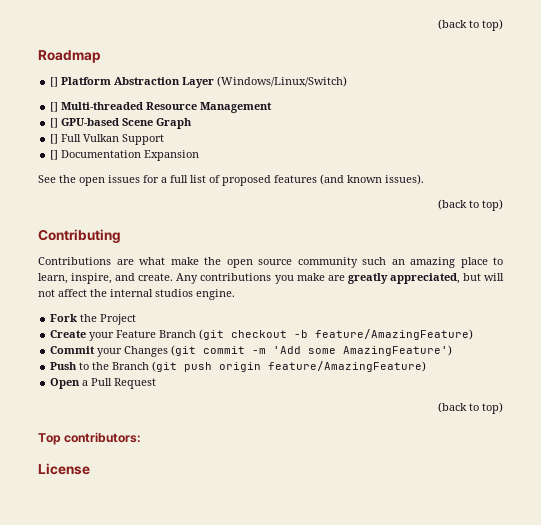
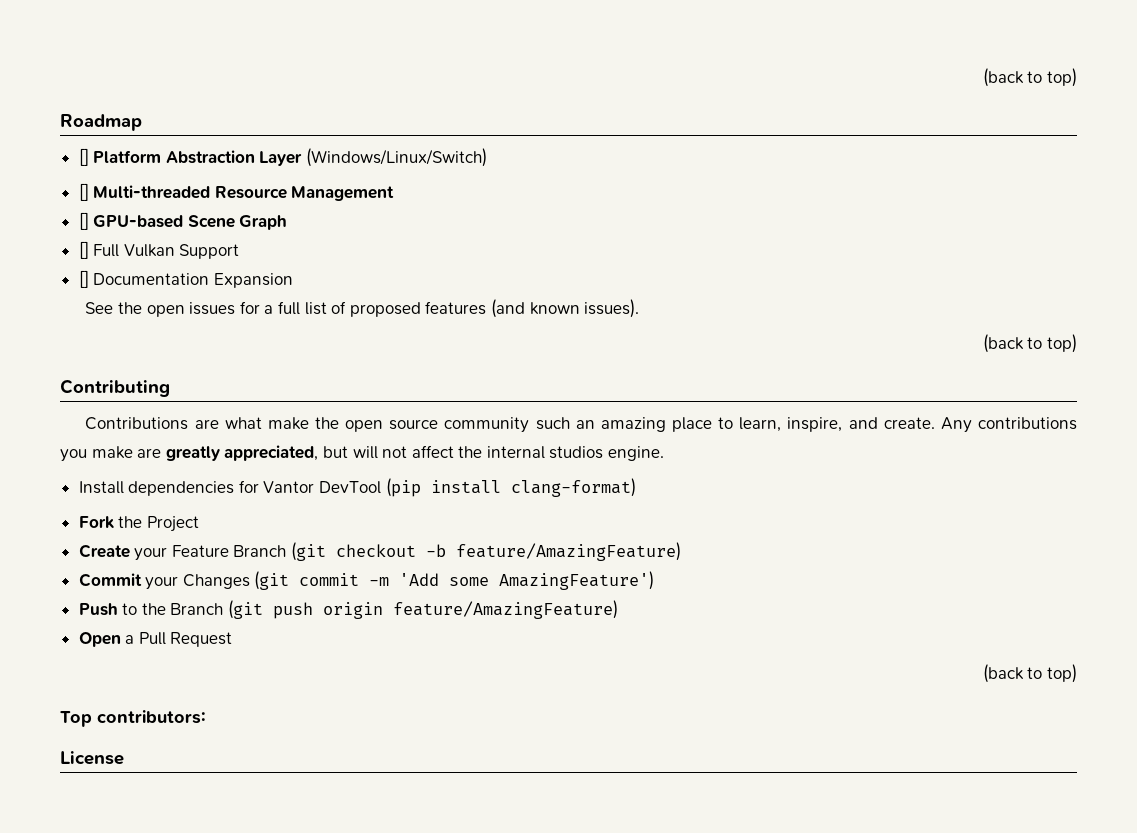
+ Install dependencies for Vantor DevTool (pip install clang-format)

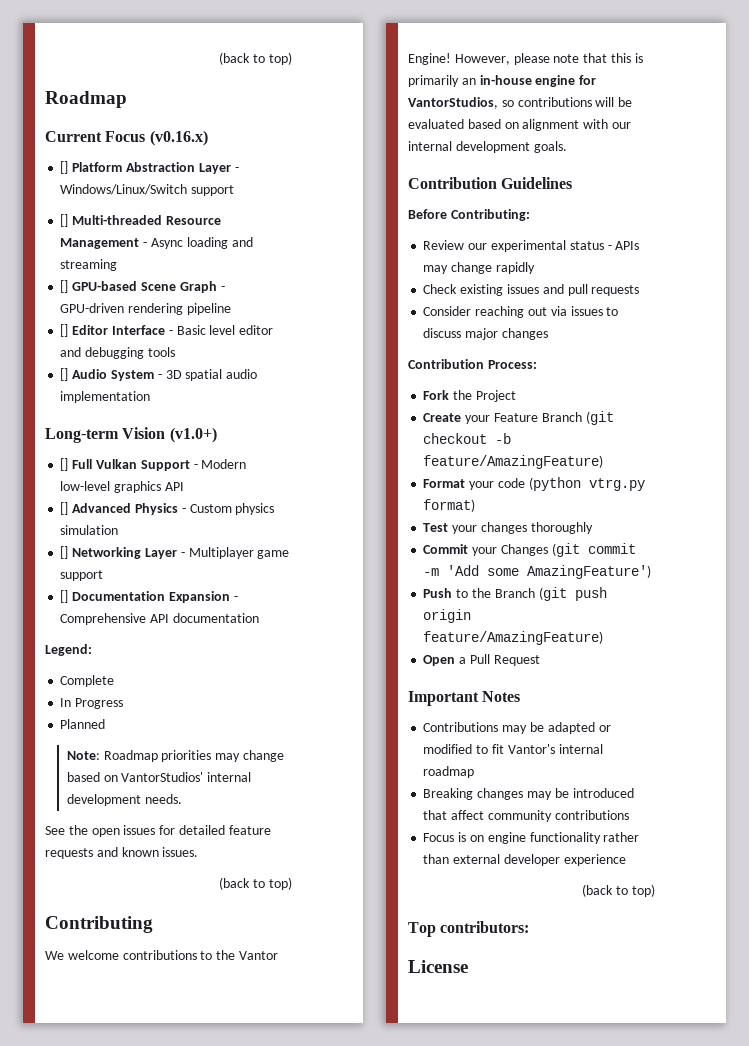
+ Current Focus (v0.16.x)
- [] Platform Abstraction Layer (Windows/Linux/Switch)
+ [] Platform Abstraction Layer - Windows/Linux/Switch support
- [] Multi-threaded Resource Management
+ [] Multi-threaded Resource Management - Async loading and streaming
- [] GPU-based Scene Graph
- [] Full Vulkan Support
- [] Documentation Expansion
+ [] GPU-based Scene Graph - GPU-driven rendering pipeline
+ [] Editor Interface - Basic level editor and debugging tools
+ [] Audio System - 3D spatial audio implementation
+ Long-term Vision (v1.0+)
+ [] Full Vulkan Support - Modern low-level graphics API
+ [] Advanced Physics - Custom physics simulation
+ [] Networking Layer - Multiplayer game support
+ [] Documentation Expansion - Comprehensive API documentation
+ Legend:
+ Complete
+ In Progress
+ Planned
+ Note: Roadmap priorities may change based on VantorStudios' internal development needs.
- See the open issues for a full list of proposed features (and known issues).
+ See the open issues for detailed feature requests and known issues.
  (back to top)
  Contributing
- Contributions are what make the open source community such an amazing place to learn, inspire, and create. Any contributions you make are greatly appreciated, but will not affect the internal studios engine.
- Install dependencies for Vantor DevTool (pip install clang-format)
+ We welcome contributions to the Vantor Engine! However, please note that this is primarily an in-house engine for VantorStudios, so contributions will be evaluated based on alignment with our internal development goals.
+ Contribution Guidelines
+ Before Contributing:
+ Review our experimental status - APIs may change rapidly
+ Check existing issues and pull requests
+ Consider reaching out via issues to discuss major changes
+ Contribution Process:
+ Format your code (python vtrg.py format)
+ Test your changes thoroughly
+ Important Notes
+ Contributions may be adapted or modified to fit Vantor's internal roadmap
+ Breaking changes may be introduced that affect community contributions
+ Focus is on engine functionality rather than external developer experience

